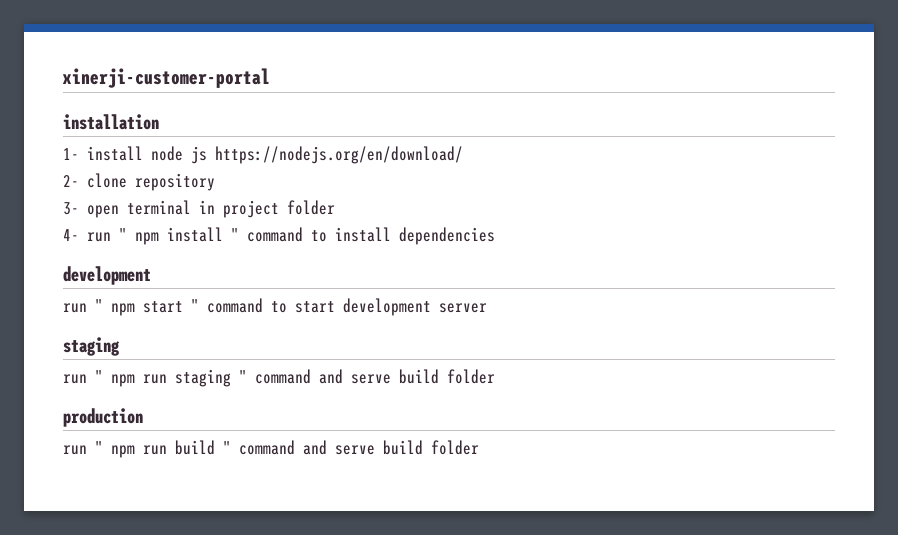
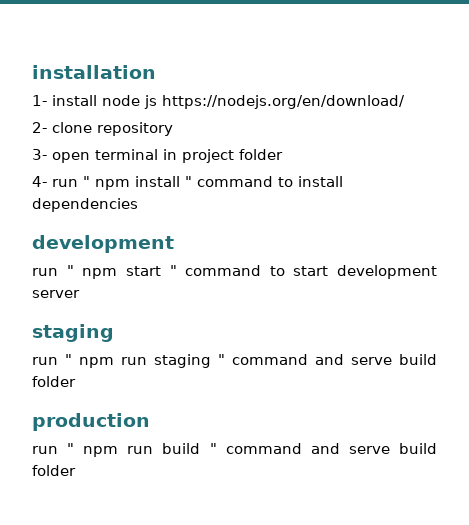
- xinerji-customer-portal

